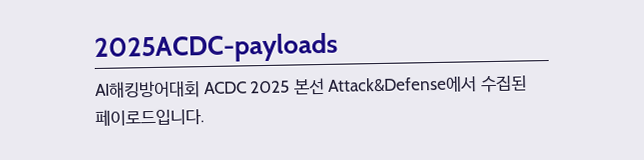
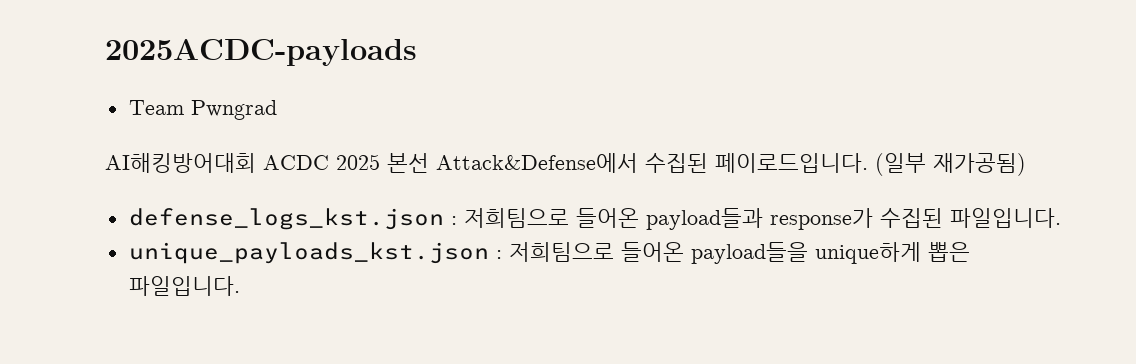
+ Team Pwngrad
+ (일부 재가공됨)
+ defense_logs_kst.json : 저희팀으로 들어온 payload들과 response가 수집된 파일입니다.
+ unique_payloads_kst.json : 저희팀으로 들어온 payload들을 unique하게 뽑은 파일입니다.

